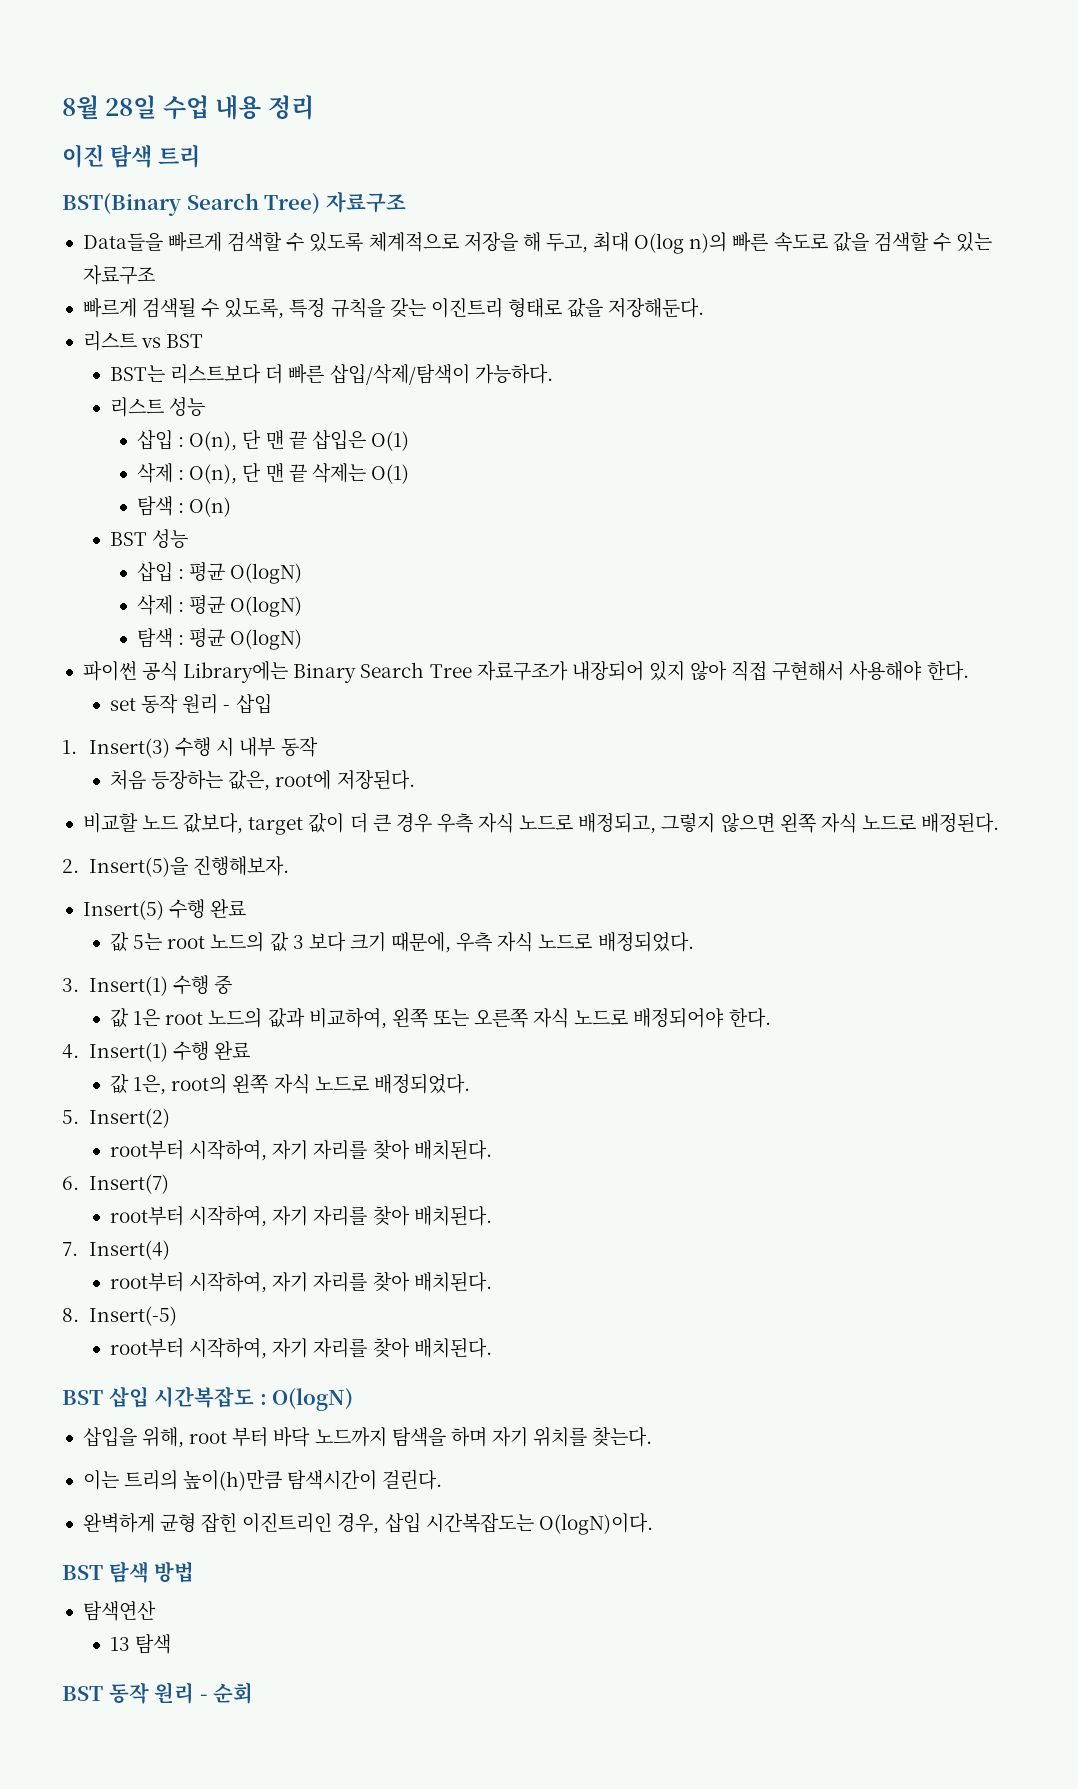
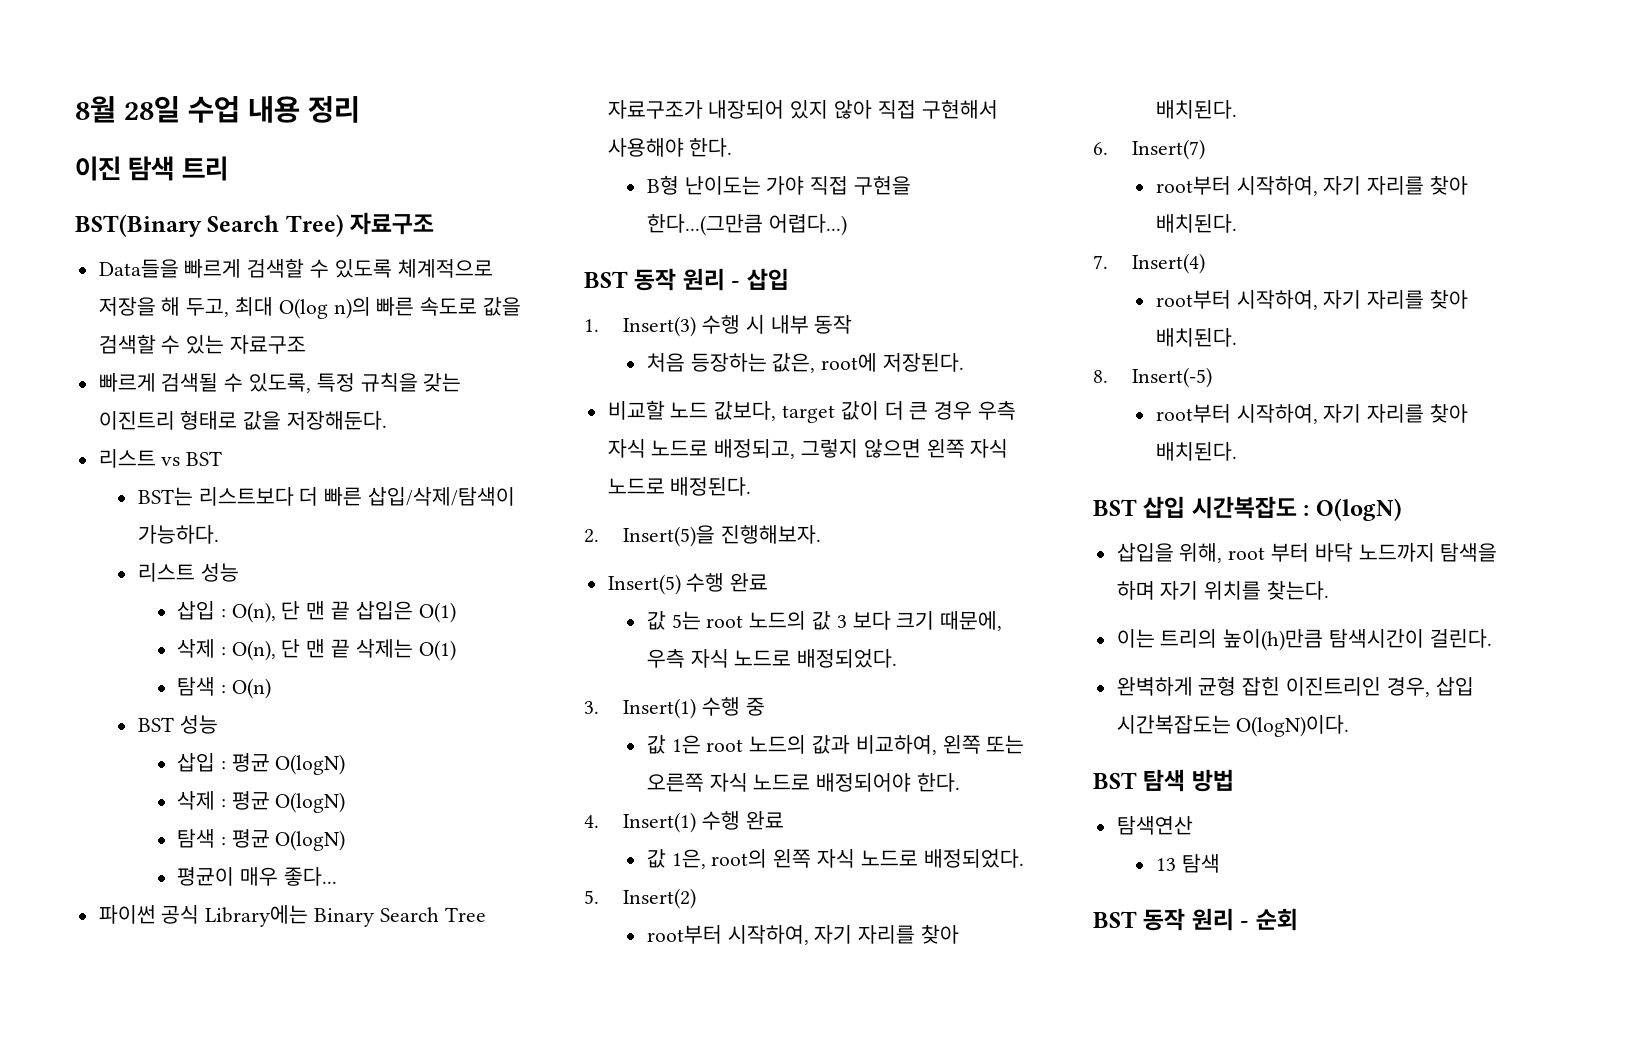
+ 평균이 매우 좋다...
- set 동작 원리 - 삽입
+ B형 난이도는 가야 직접 구현을 한다...(그만큼 어렵다...)
+ BST 동작 원리 - 삽입

